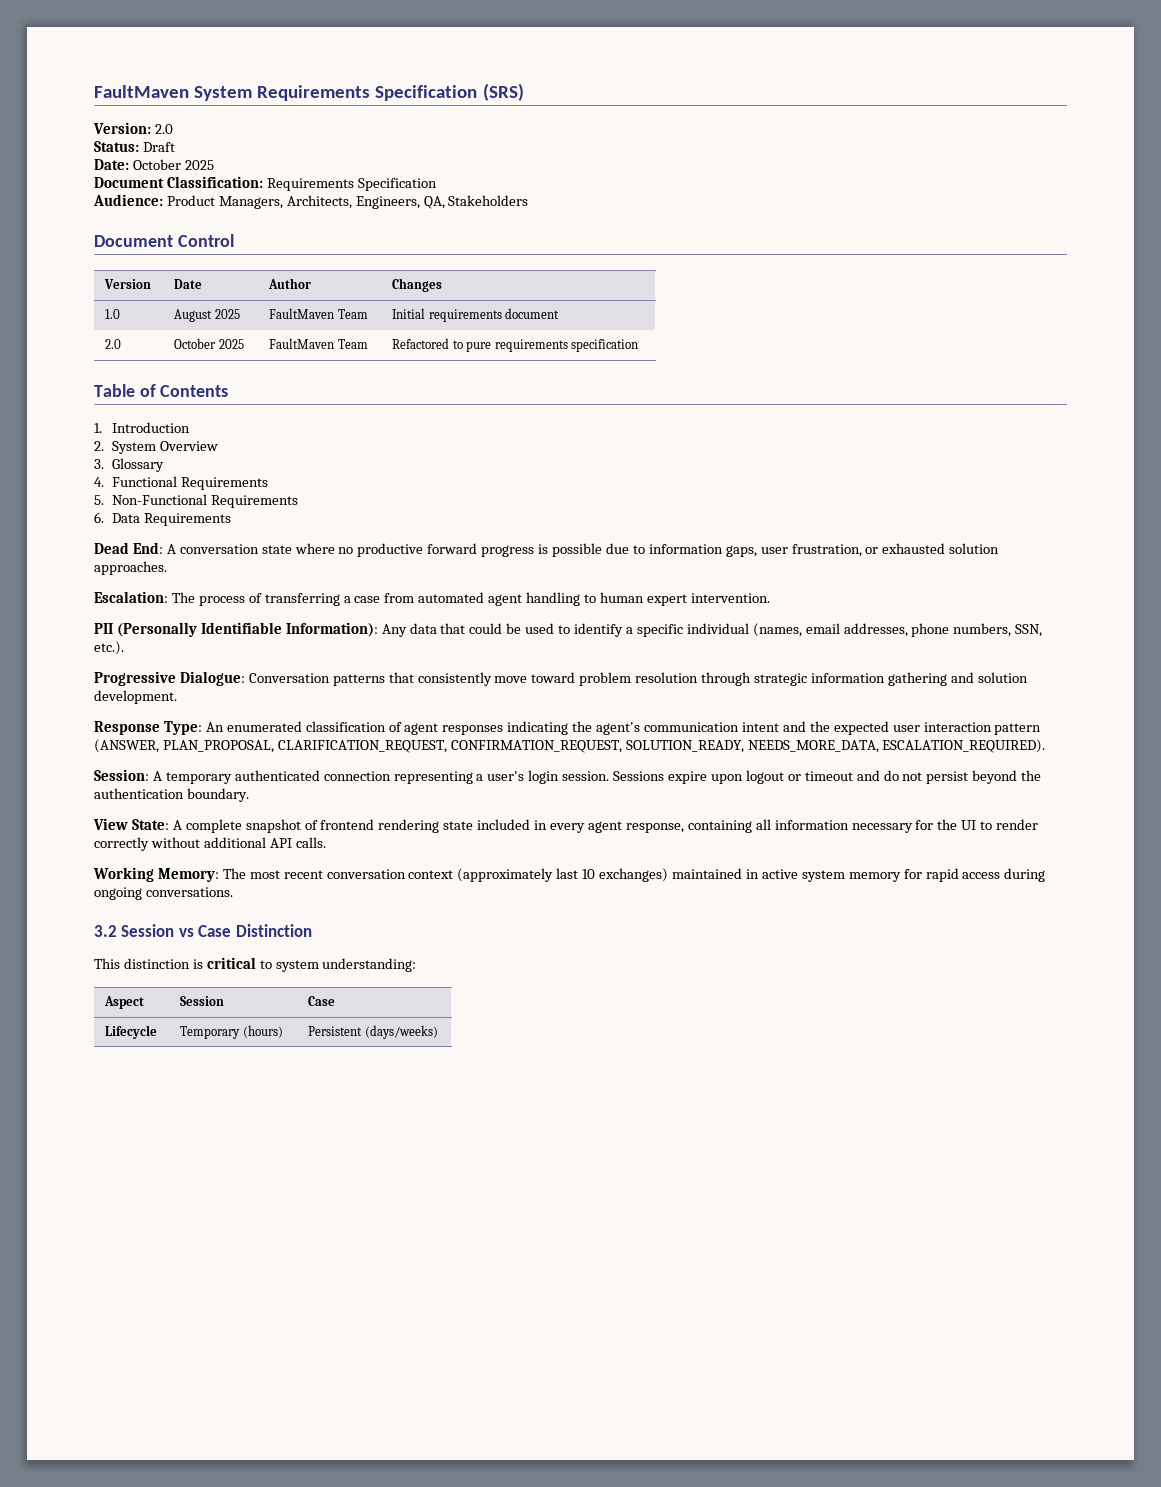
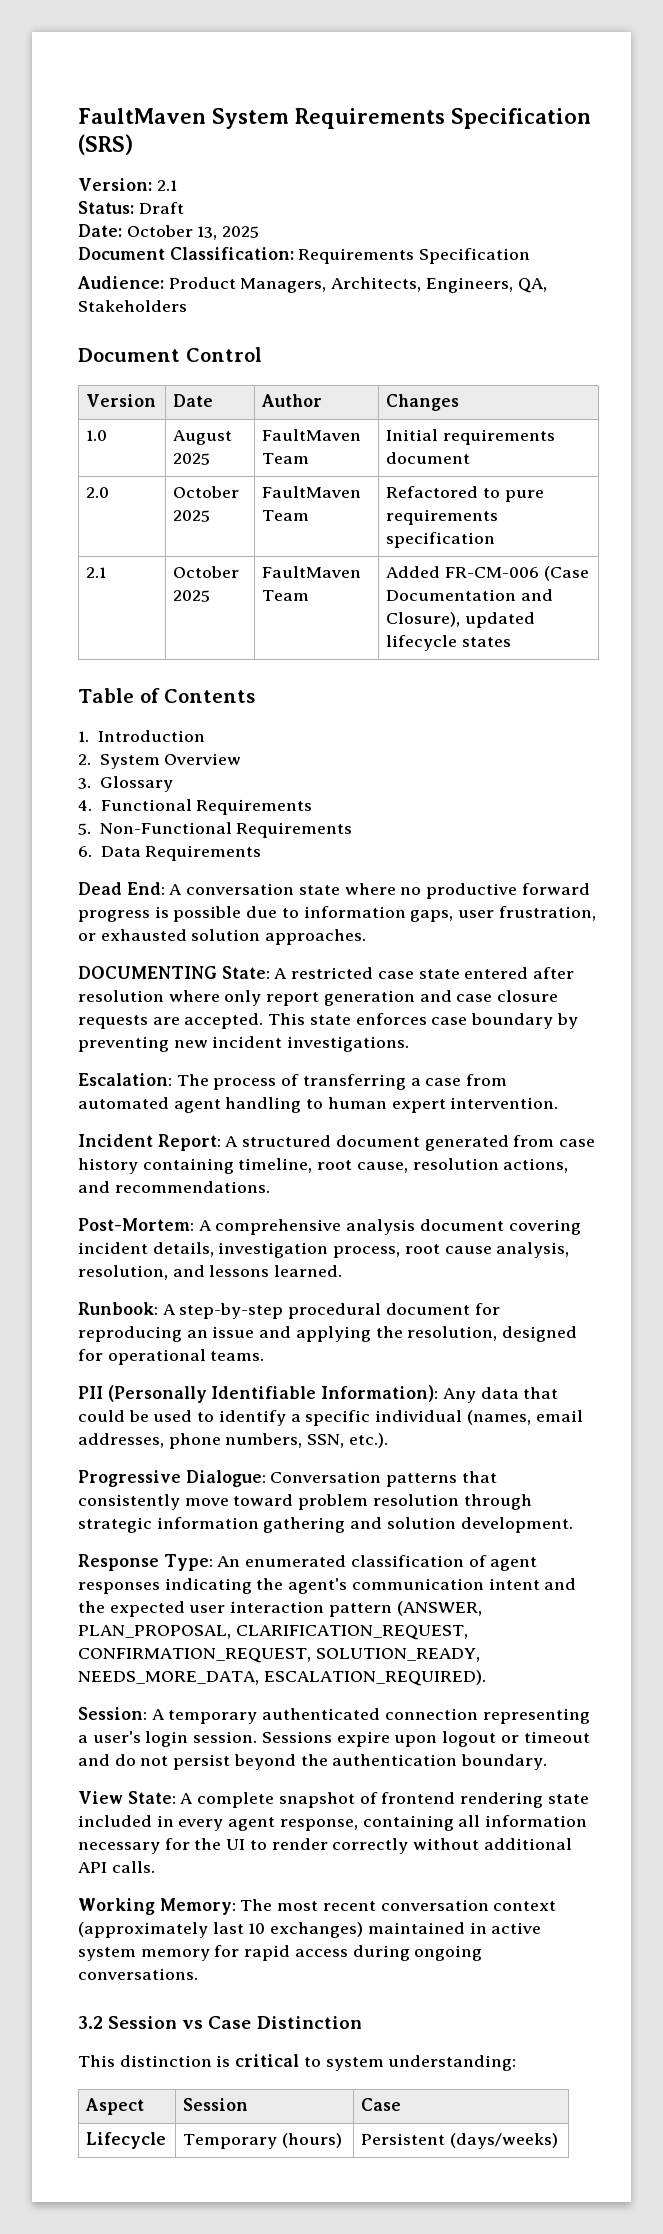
- Version: 2.0
+ Version: 2.1
- Date: October 2025
+ Date: October 13, 2025
+ 2.1 | October 2025 | FaultMaven Team | Added FR-CM-006 (Case Documentation and Closure), updated lifecycle states
+ DOCUMENTING State: A restricted case state entered after resolution where only report generation and case closure requests are accepted. This state enforces case boundary by preventing new incident investigations.
+ Incident Report: A structured document generated from case history containing timeline, root cause, resolution actions, and recommendations.
+ Post-Mortem: A comprehensive analysis document covering incident details, investigation process, root cause analysis, resolution, and lessons learned.
+ Runbook: A step-by-step procedural document for reproducing an issue and applying the resolution, designed for operational teams.

